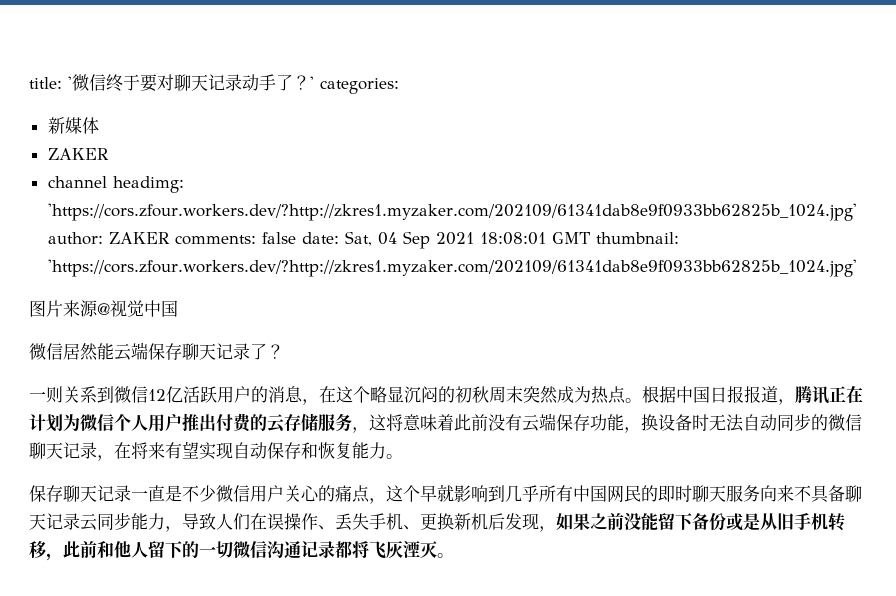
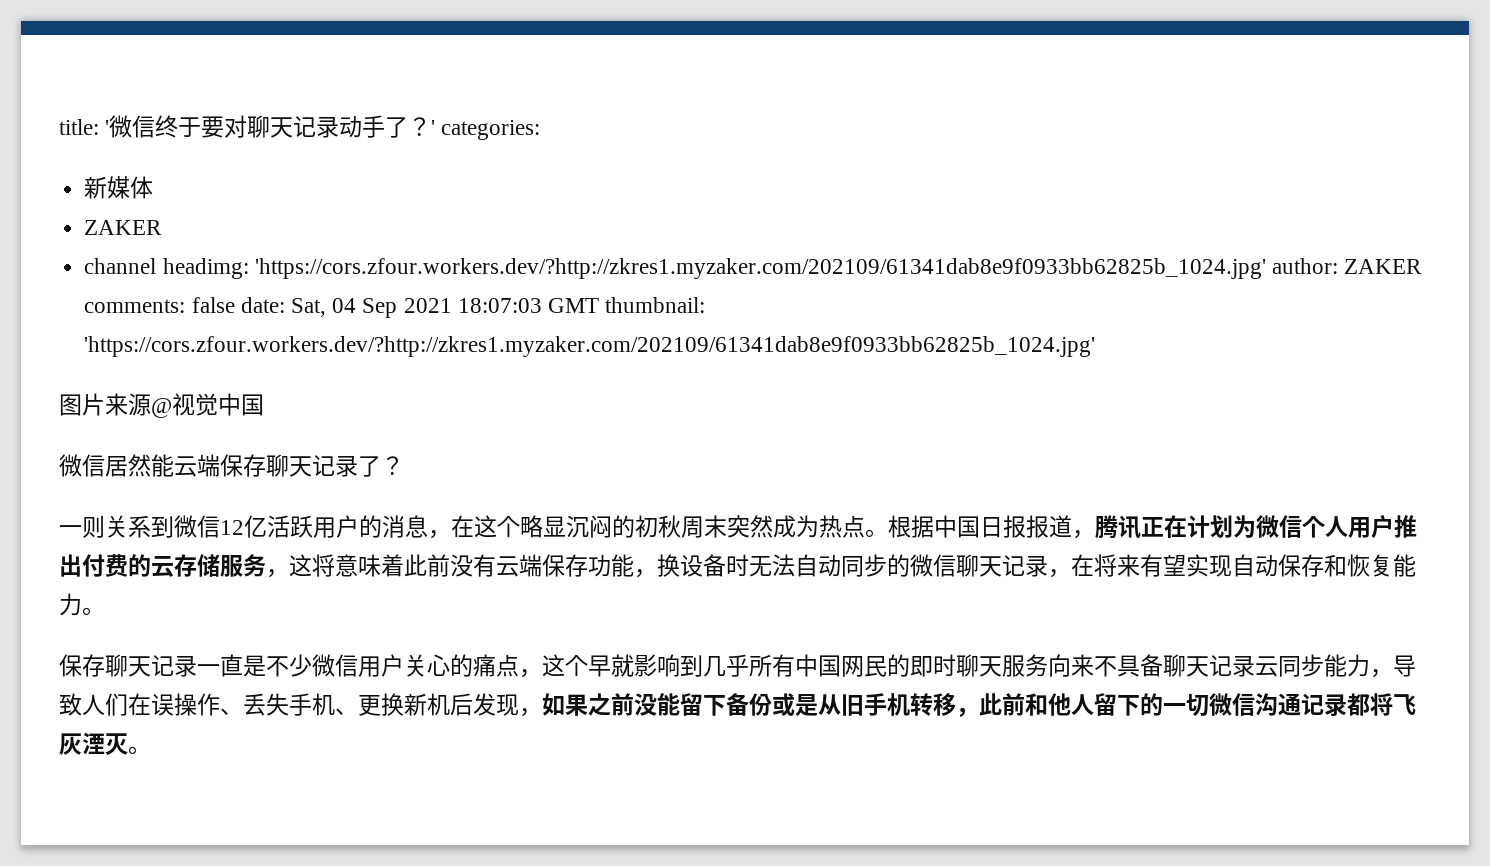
- channel headimg: 'https://cors.zfour.workers.dev/?http://zkres1.myzaker.com/202109/61341dab8e9f0933bb62825b_1024.jpg' author: ZAKER comments: false date: Sat, 04 Sep 2021 18:08:01 GMT thumbnail: 'https://cors.zfour.workers.dev/?http://zkres1.myzaker.com/202109/61341dab8e9f0933bb62825b_1024.jpg'
+ channel headimg: 'https://cors.zfour.workers.dev/?http://zkres1.myzaker.com/202109/61341dab8e9f0933bb62825b_1024.jpg' author: ZAKER comments: false date: Sat, 04 Sep 2021 18:07:03 GMT thumbnail: 'https://cors.zfour.workers.dev/?http://zkres1.myzaker.com/202109/61341dab8e9f0933bb62825b_1024.jpg'

